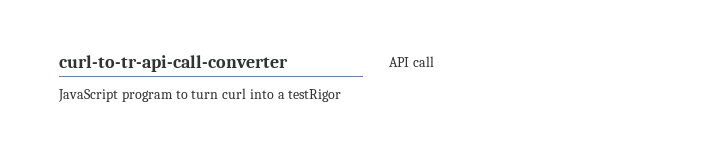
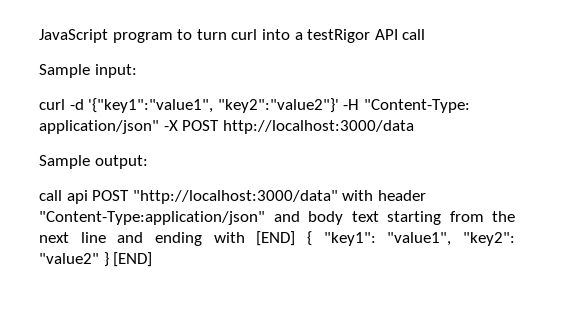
- curl-to-tr-api-call-converter
+ Sample input:
+ curl -d '{"key1":"value1", "key2":"value2"}' -H "Content-Type: application/json" -X POST http://localhost:3000/data
+ Sample output:
+ call api POST "http://localhost:3000/data" with header "Content-Type:application/json" and body text starting from the next line and ending with [END] { "key1": "value1", "key2": "value2" } [END]

